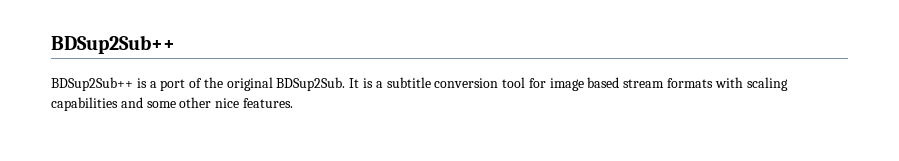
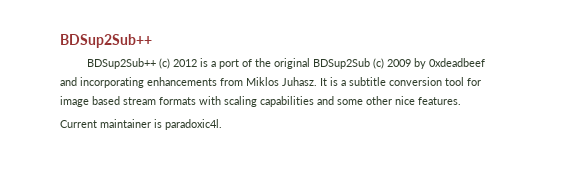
- BDSup2Sub++ is a port of the original BDSup2Sub.
+ BDSup2Sub++ (c) 2012 is a port of the original BDSup2Sub (c) 2009 by 0xdeadbeef and incorporating enhancements from Miklos Juhasz.
+ Current maintainer is paradoxic4l.

